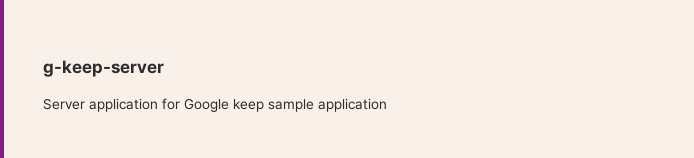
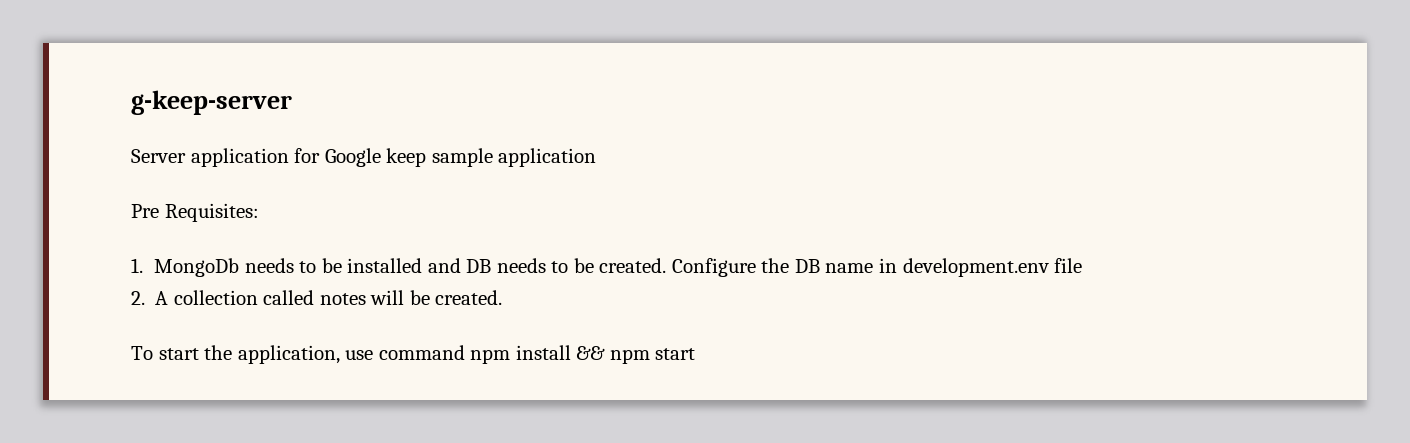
+ Pre Requisites:
+ 1. MongoDb needs to be installed and DB needs to be created. Configure the DB name in development.env file
+ 2. A collection called notes will be created.
+ To start the application, use command npm install && npm start

